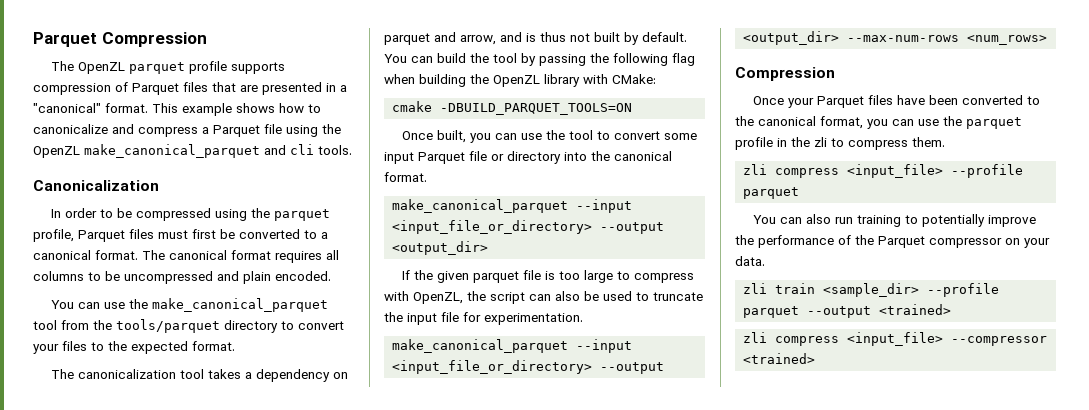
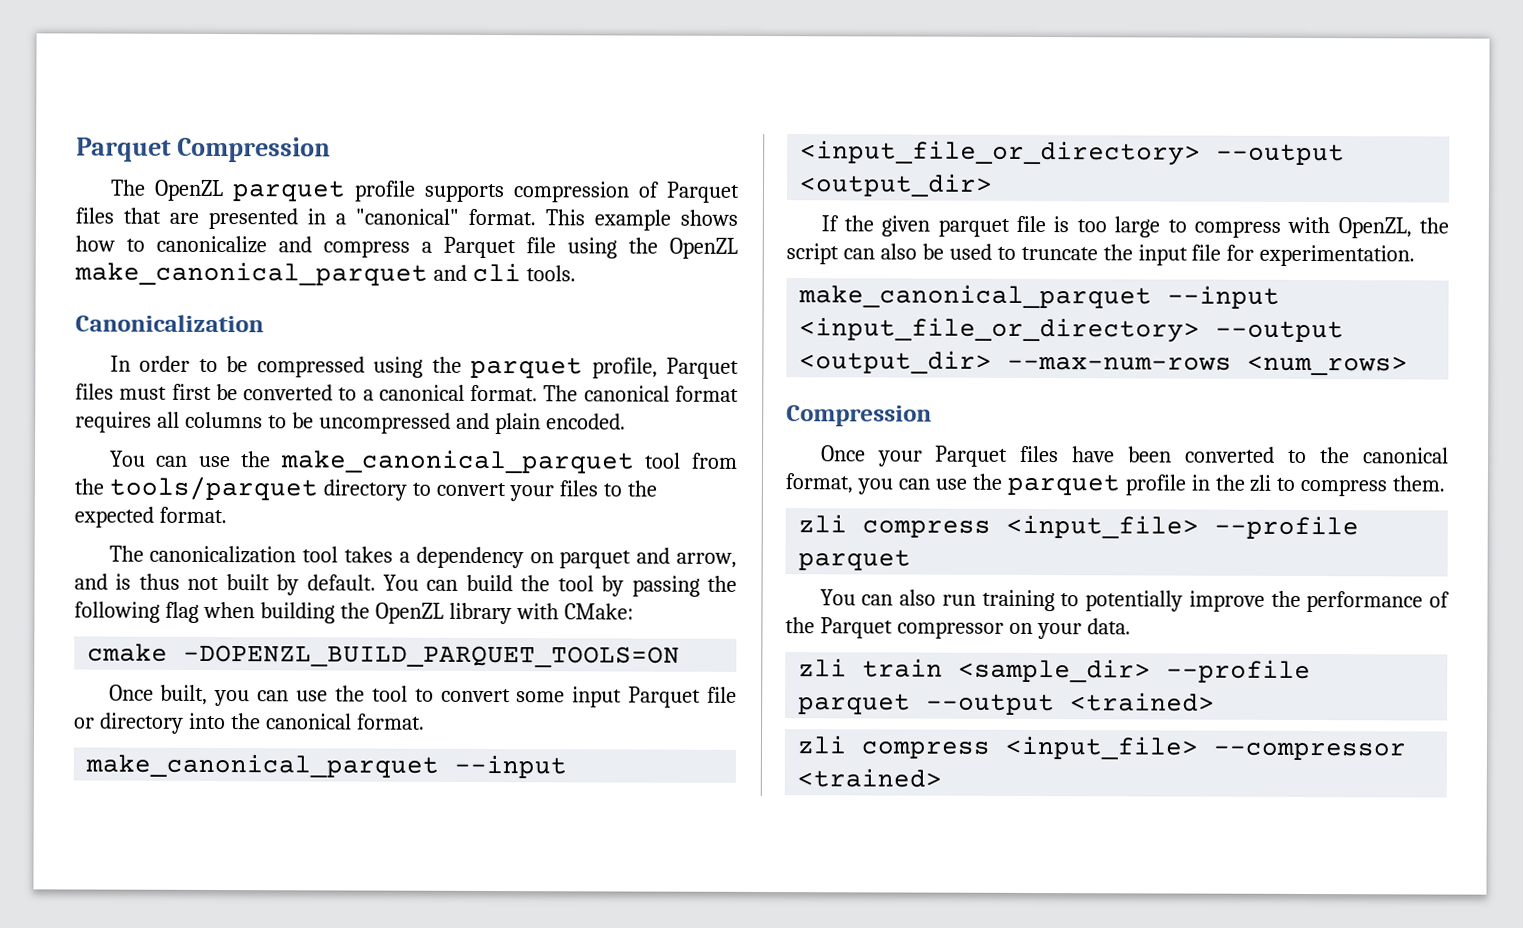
- cmake -DBUILD_PARQUET_TOOLS=ON
+ cmake -DOPENZL_BUILD_PARQUET_TOOLS=ON

